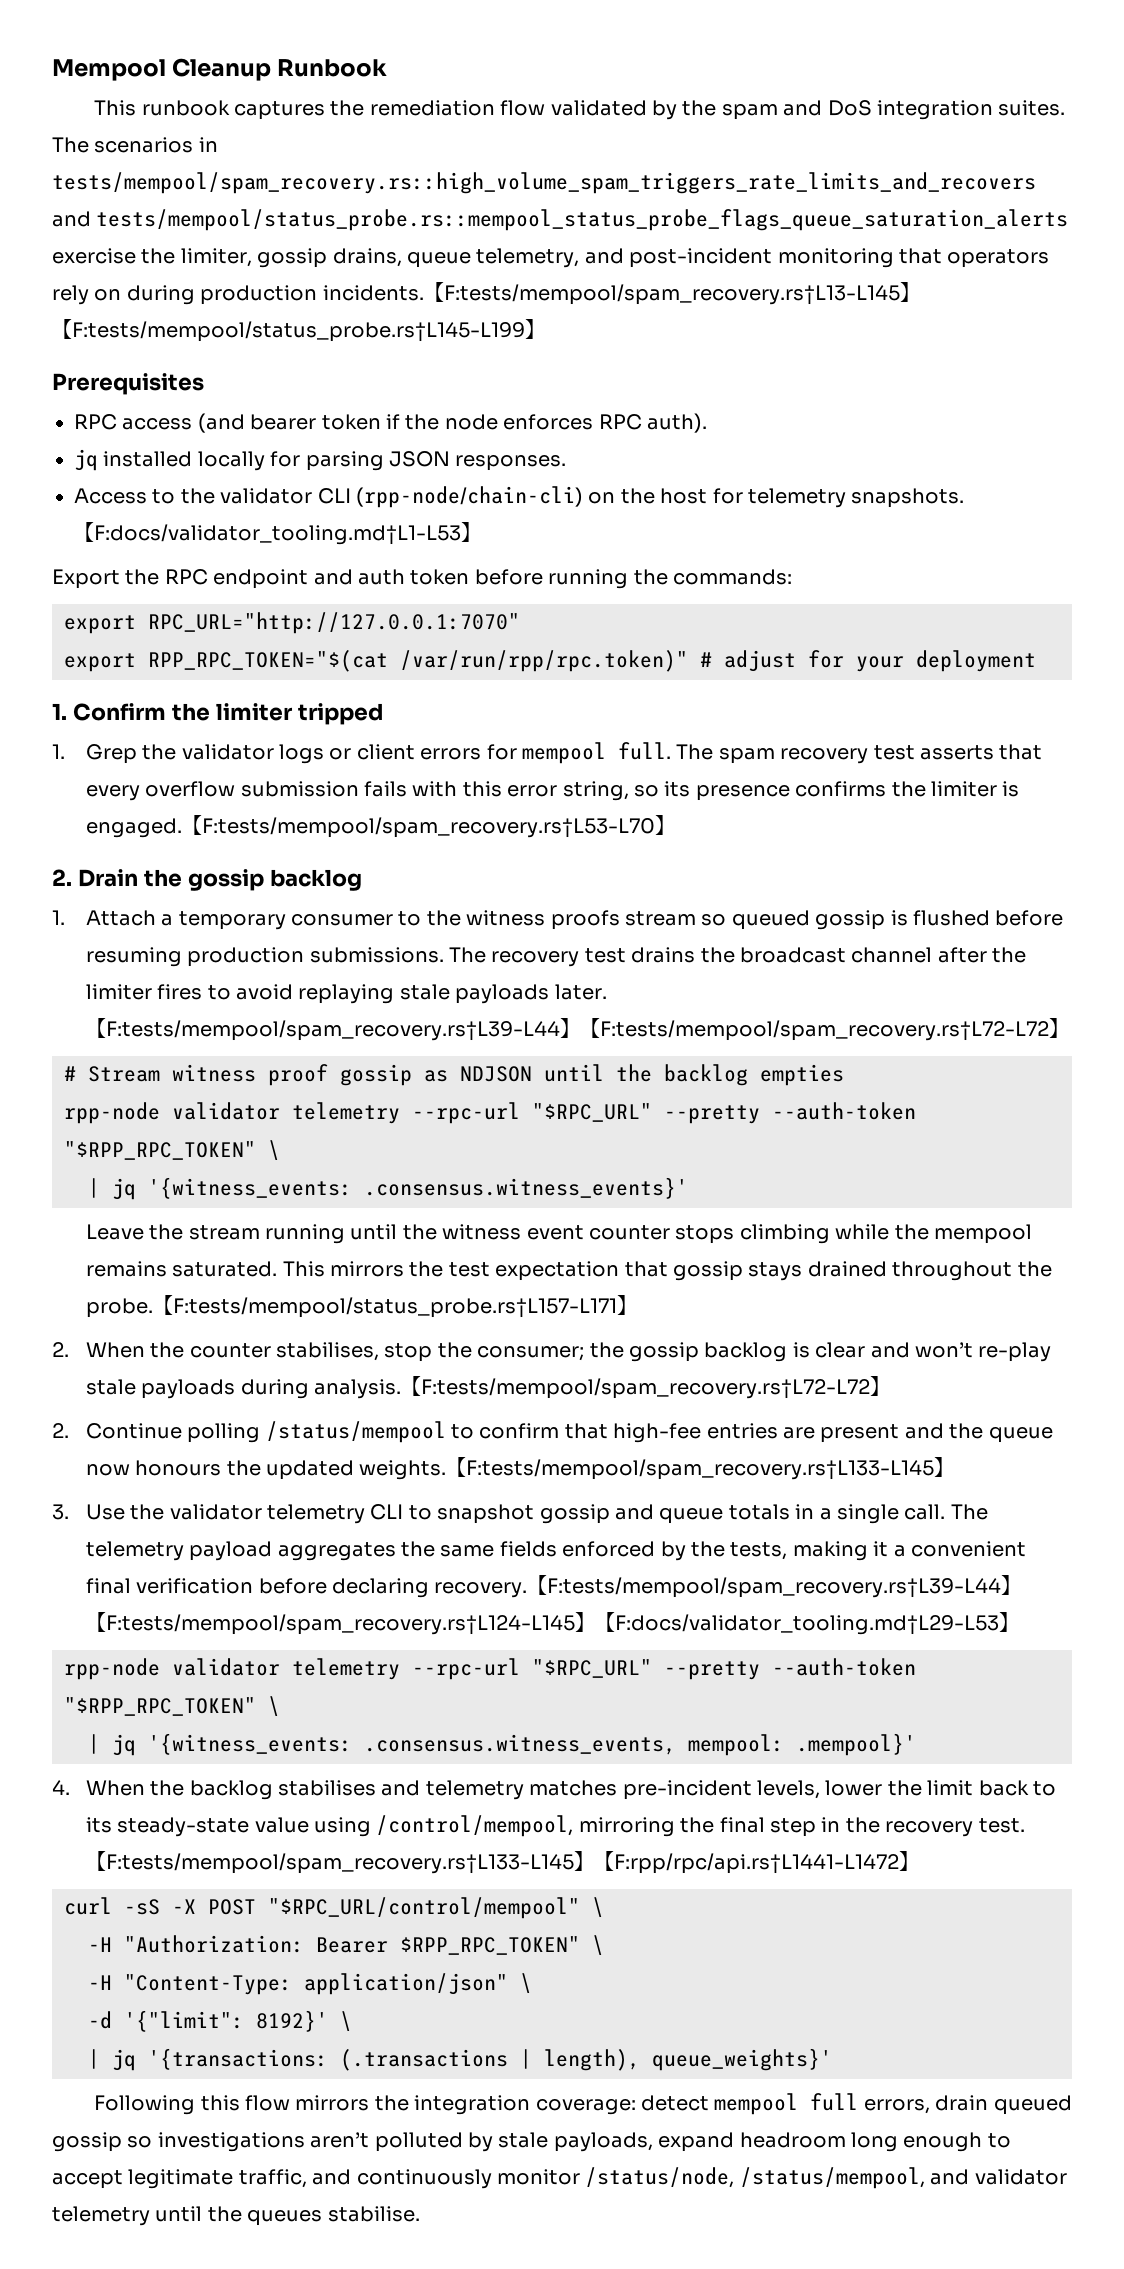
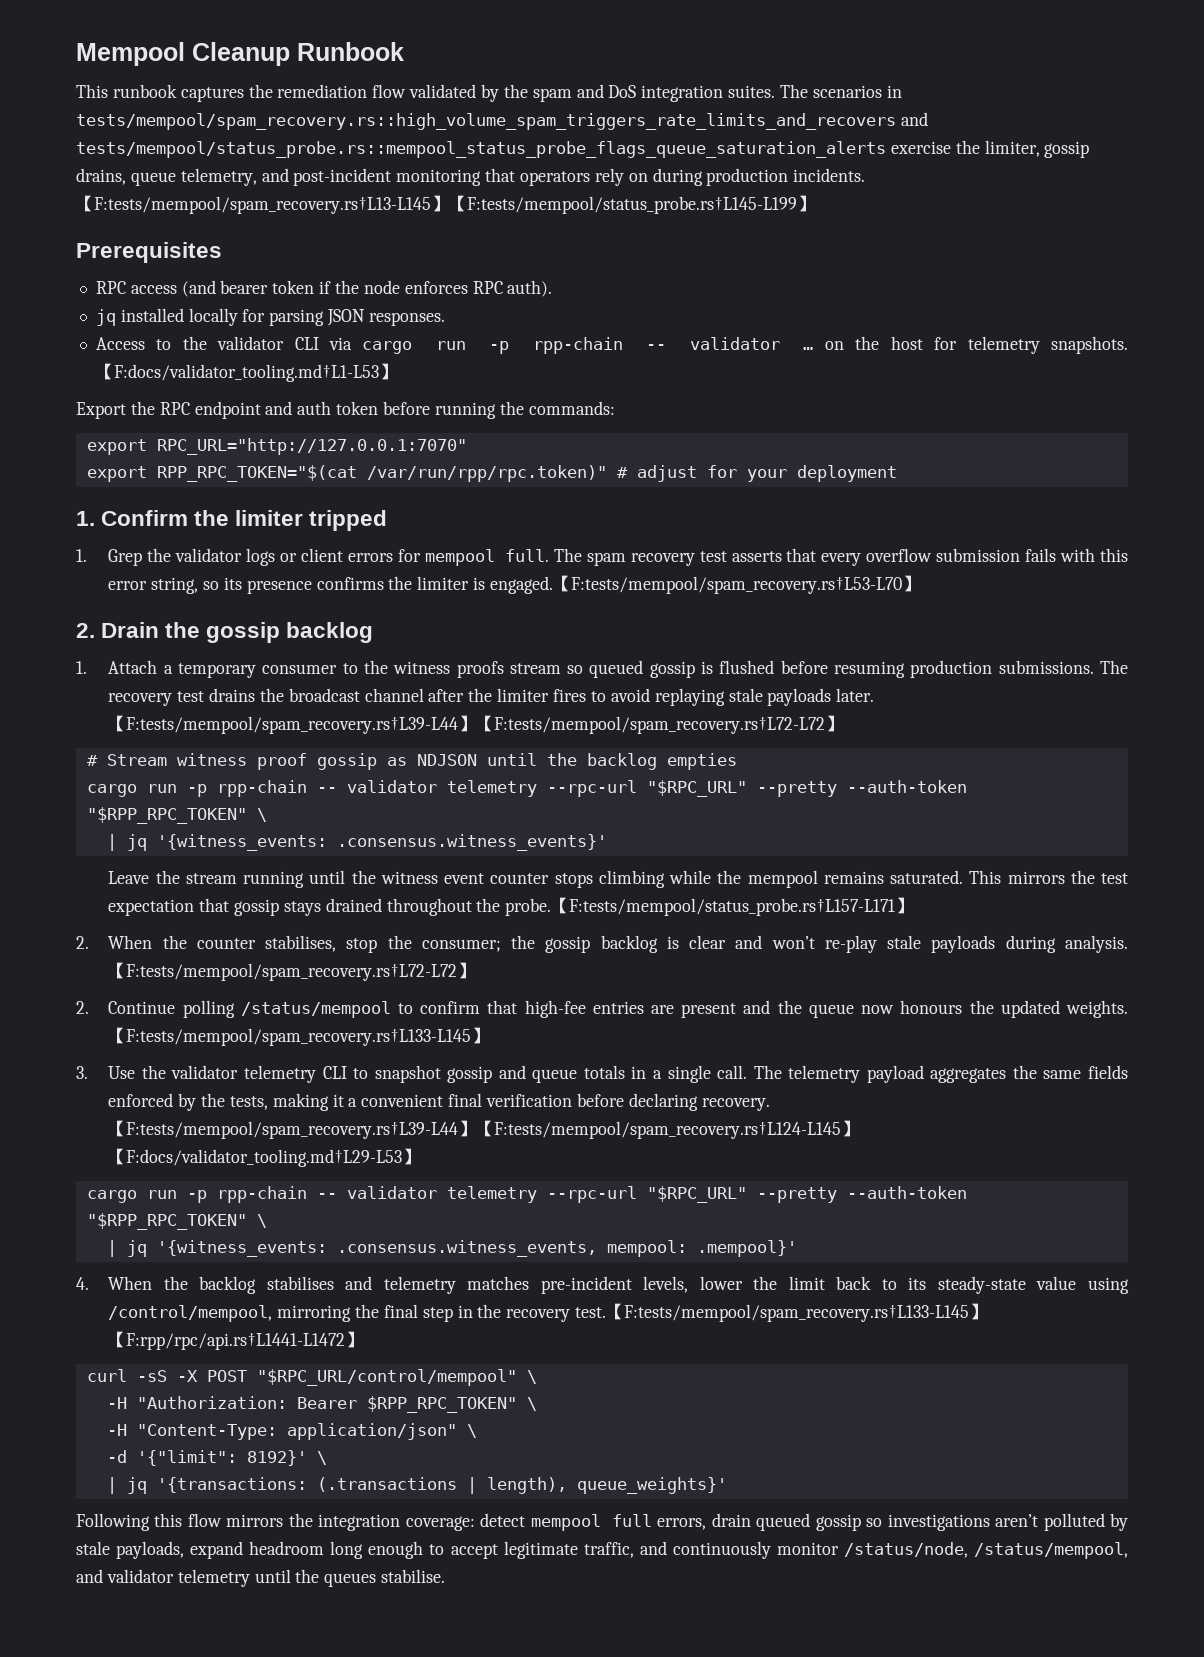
- Access to the validator CLI (rpp-node/chain-cli) on the host for telemetry snapshots.
+ Access to the validator CLI via cargo run -p rpp-chain -- validator … on the host for telemetry snapshots.
  # Stream witness proof gossip as NDJSON until the backlog empties
- rpp-node validator telemetry --rpc-url "$RPC_URL" --pretty --auth-token "$RPP_RPC_TOKEN" \
+ cargo run -p rpp-chain -- validator telemetry --rpc-url "$RPC_URL" --pretty --auth-token "$RPP_RPC_TOKEN" \
  【F:tests/mempool/spam_recovery.rs†L39-L44】【F:tests/mempool/spam_recovery.rs†L124-L145】【F:docs/validator_tooling.md†L29-L53】
- rpp-node validator telemetry --rpc-url "$RPC_URL" --pretty --auth-token "$RPP_RPC_TOKEN" \
+ cargo run -p rpp-chain -- validator telemetry --rpc-url "$RPC_URL" --pretty --auth-token "$RPP_RPC_TOKEN" \

